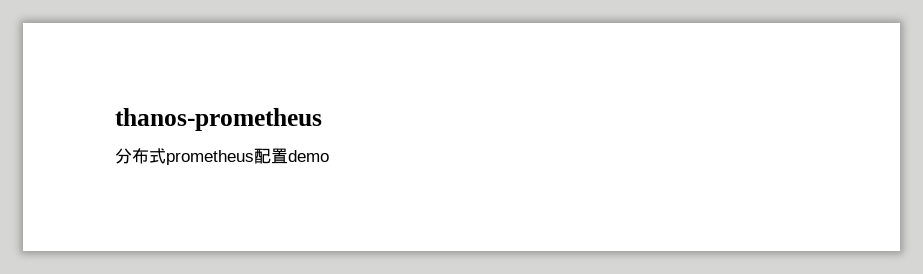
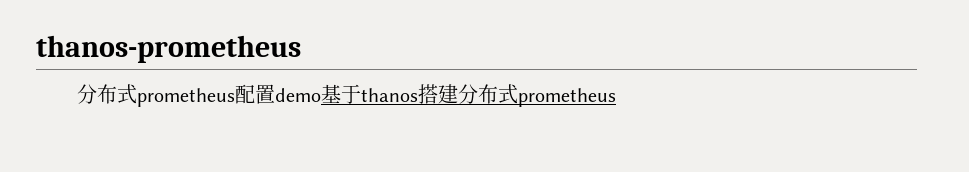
- 分布式prometheus配置demo
+ 分布式prometheus配置demo基于thanos搭建分布式prometheus

